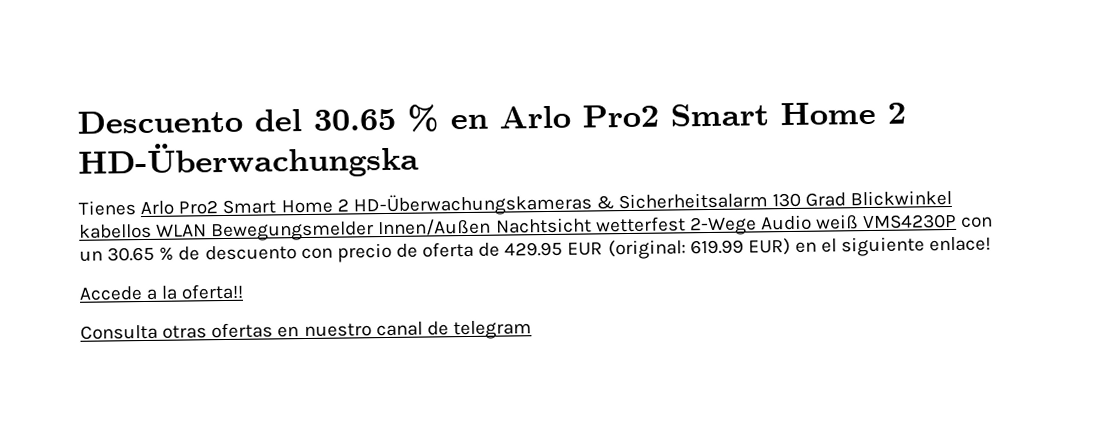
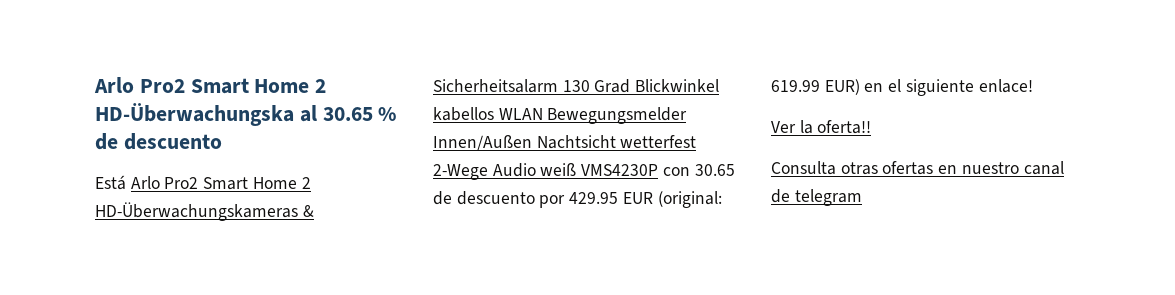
- Descuento del 30.65 % en Arlo Pro2 Smart Home 2 HD-Überwachungska
- Tienes Arlo Pro2 Smart Home 2 HD-Überwachungskameras & Sicherheitsalarm 130 Grad Blickwinkel kabellos WLAN Bewegungsmelder Innen/Außen Nachtsicht wetterfest 2-Wege Audio weiß VMS4230P con un 30.65 % de descuento con precio de oferta de 429.95 EUR (original: 619.99 EUR) en el siguiente enlace!
+ Arlo Pro2 Smart Home 2 HD-Überwachungska al 30.65 % de descuento
+ Está Arlo Pro2 Smart Home 2 HD-Überwachungskameras & Sicherheitsalarm 130 Grad Blickwinkel kabellos WLAN Bewegungsmelder Innen/Außen Nachtsicht wetterfest 2-Wege Audio weiß VMS4230P con 30.65 de descuento por 429.95 EUR (original: 619.99 EUR) en el siguiente enlace!
- Accede a la oferta!!
+ Ver la oferta!!

